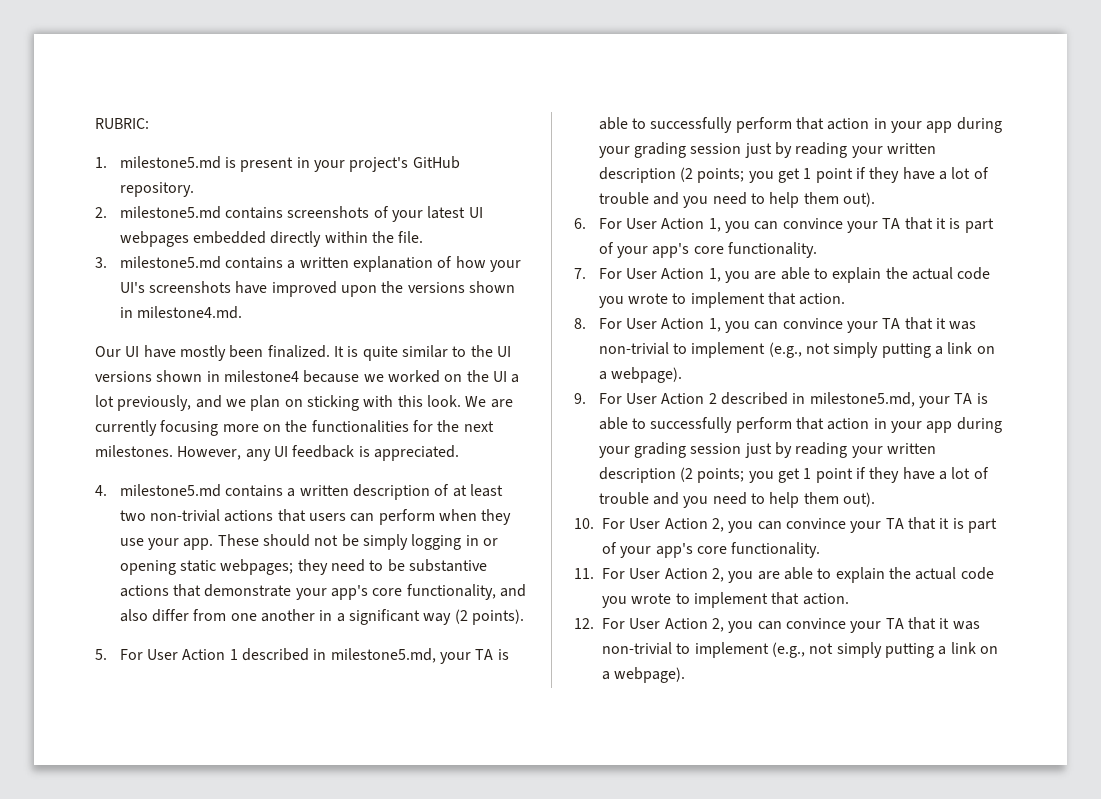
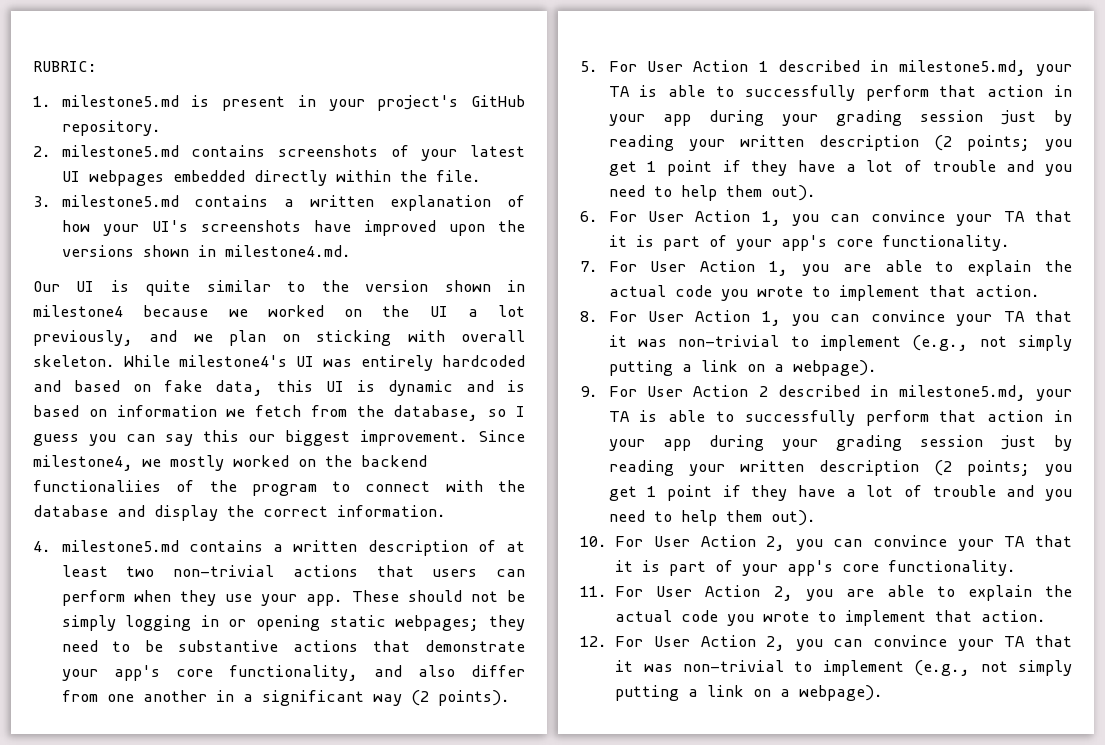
- Our UI have mostly been finalized. It is quite similar to the UI versions shown in milestone4 because we worked on the UI a lot previously, and we plan on sticking with this look. We are currently focusing more on the functionalities for the next milestones. However, any UI feedback is appreciated.
+ Our UI is quite similar to the version shown in milestone4 because we worked on the UI a lot previously, and we plan on sticking with overall skeleton. While milestone4's UI was entirely hardcoded and based on fake data, this UI is dynamic and is based on information we fetch from the database, so I guess you can say this our biggest improvement. Since milestone4, we mostly worked on the backend functionaliies of the program to connect with the database and display the correct information.

